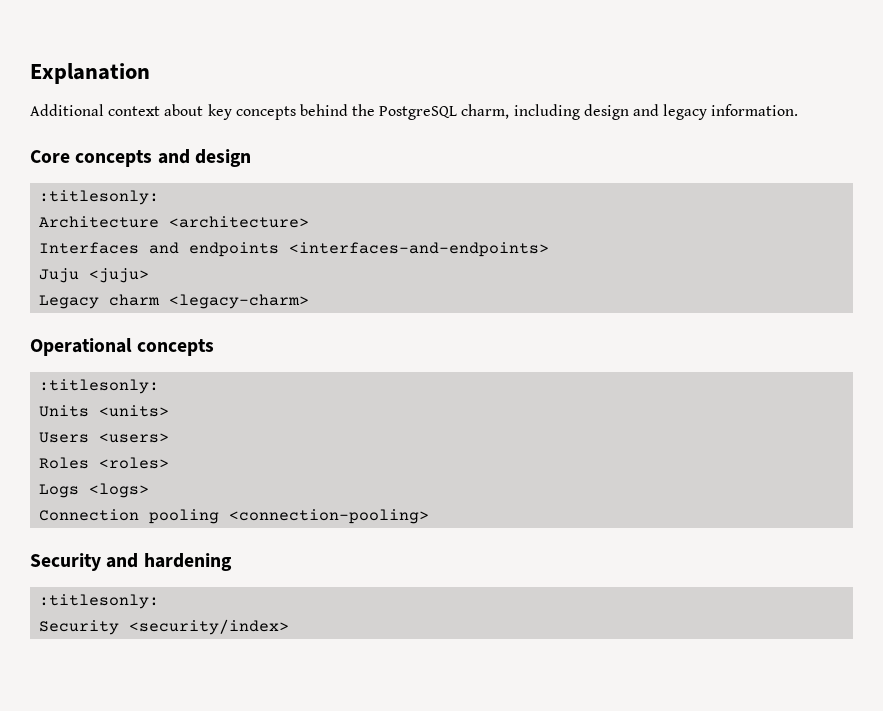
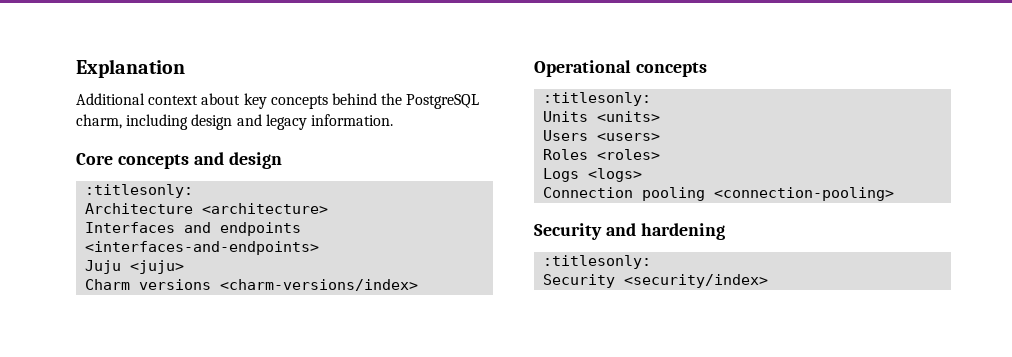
- Legacy charm <legacy-charm>
+ Charm versions <charm-versions/index>

